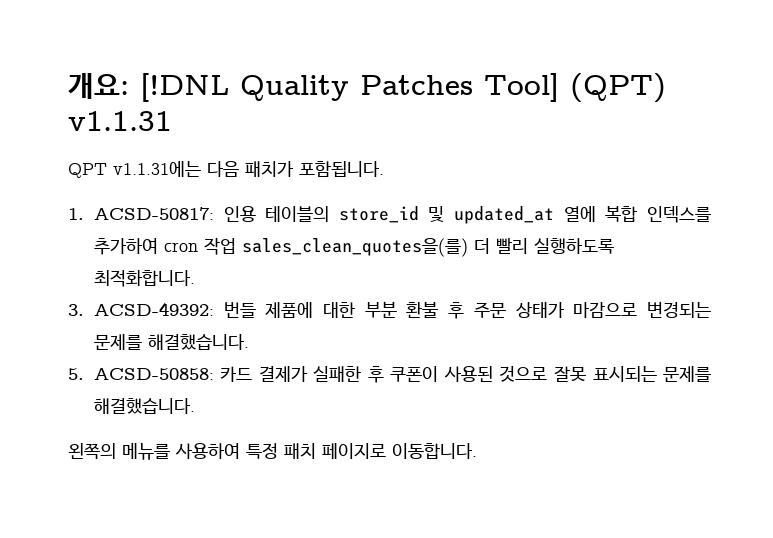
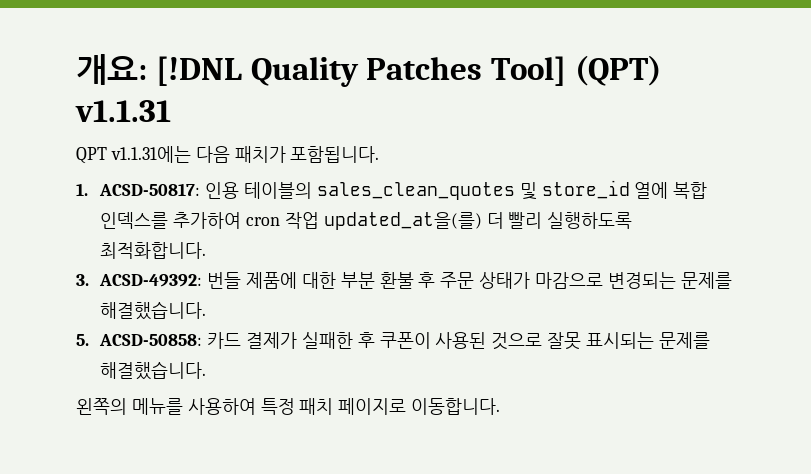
- 1. ACSD-50817: 인용 테이블의 store_id 및 updated_at 열에 복합 인덱스를 추가하여 cron 작업 sales_clean_quotes을(를) 더 빨리 실행하도록 최적화합니다.
+ 1. ACSD-50817: 인용 테이블의 sales_clean_quotes 및 store_id 열에 복합 인덱스를 추가하여 cron 작업 updated_at을(를) 더 빨리 실행하도록 최적화합니다.

